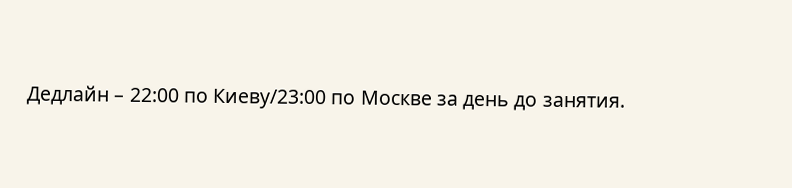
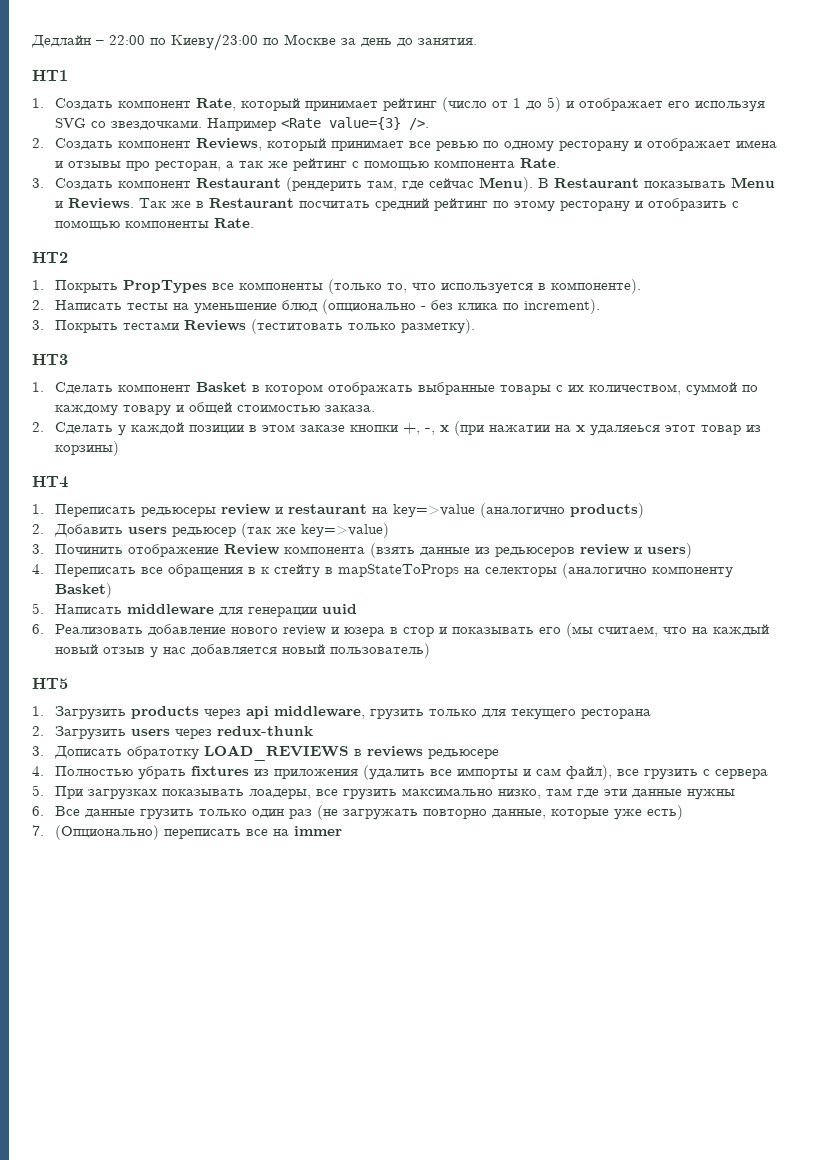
+ HT1
+ 1. Создать компонент Rate, который принимает рейтинг (число от 1 до 5) и отображает его используя SVG со звездочками. Например <Rate value={3} />.
+ 2. Создать компонент Reviews, который принимает все ревью по одному ресторану и отображает имена и отзывы про ресторан, а так же рейтинг с помощью компонента Rate.
+ 3. Создать компонент Restaurant (рендерить там, где сейчас Menu). В Restaurant показывать Menu и Reviews. Так же в Restaurant посчитать средний рейтинг по этому ресторану и отобразить с помощью компоненты Rate.
+ HT2
+ 1. Покрыть PropTypes все компоненты (только то, что используется в компоненте).
+ 2. Написать тесты на уменьшение блюд (опционально - без клика по increment).
+ 3. Покрыть тестами Reviews (теститовать только разметку).
+ HT3
+ 1. Сделать компонент Basket в котором отображать выбранные товары с их количеством, суммой по каждому товару и общей стоимостью заказа.
+ 2. Сделать у каждой позиции в этом заказе кнопки +, -, х (при нажатии на х удаляеься этот товар из корзины)
+ HT4
+ 1. Переписать редьюсеры review и restaurant на key=>value (аналогично products)
+ 2. Добавить users редьюсер (так же key=>value)
+ 3. Починить отображение Review компонента (взять данные из редьюсеров review и users)
+ 4. Переписать все обращения в к стейту в mapStateToProps на селекторы (аналогично компоненту Basket)
+ 5. Написать middleware для генерации uuid
+ 6. Реализовать добавление нового review и юзера в стор и показывать его (мы считаем, что на каждый новый отзыв у нас добавляется новый пользователь)
+ HT5
+ 1. Загрузить products через api middleware, грузить только для текущего ресторана
+ 2. Загрузить users через redux-thunk
+ 3. Дописать обратотку LOAD_REVIEWS в reviews редьюсере
+ 4. Полностью убрать fixtures из приложения (удалить все импорты и сам файл), все грузить с сервера
+ 5. При загрузках показывать лоадеры, все грузить максимально низко, там где эти данные нужны
+ 6. Все данные грузить только один раз (не загружать повторно данные, которые уже есть)
+ 7. (Опционально) переписать все на immer

